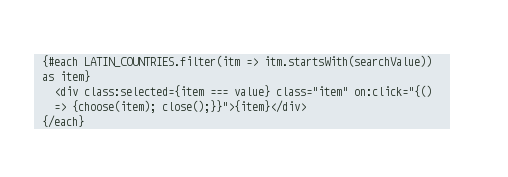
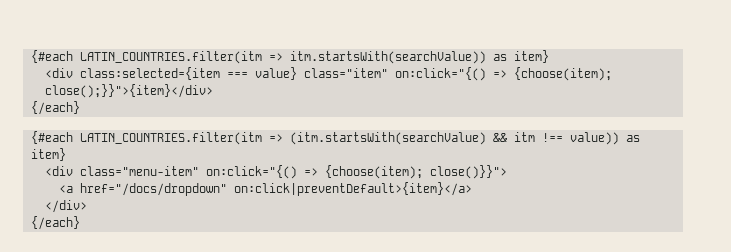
+ {#each LATIN_COUNTRIES.filter(itm => (itm.startsWith(searchValue) && itm !== value)) as item}
+ <div class="menu-item" on:click="{() => {choose(item); close()}}">
+ <a href="/docs/dropdown" on:click|preventDefault>{item}</a>
+ </div>
+ {/each}

